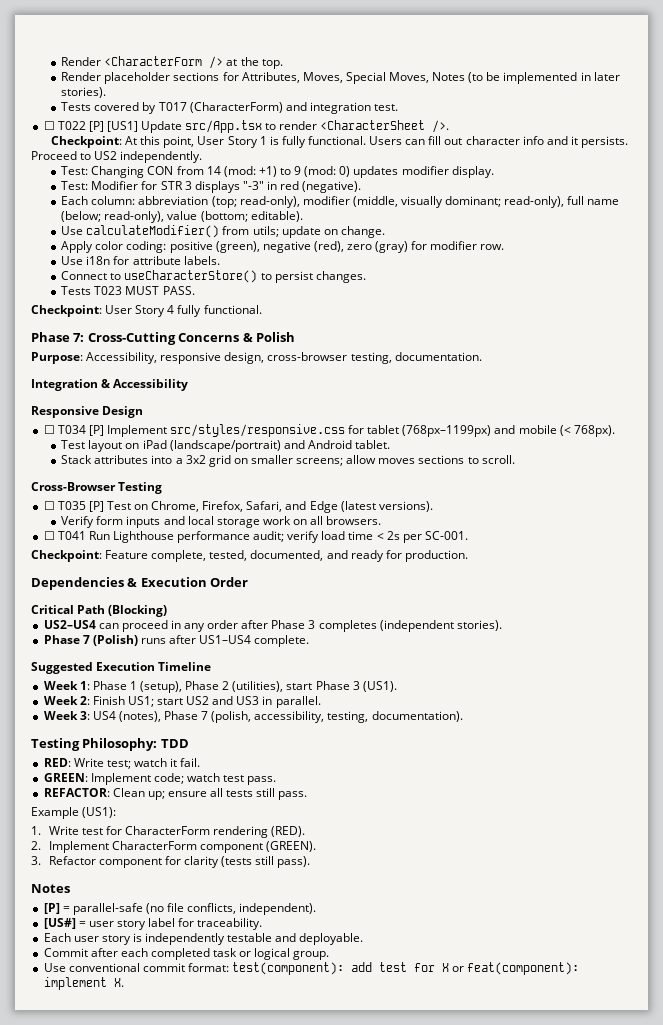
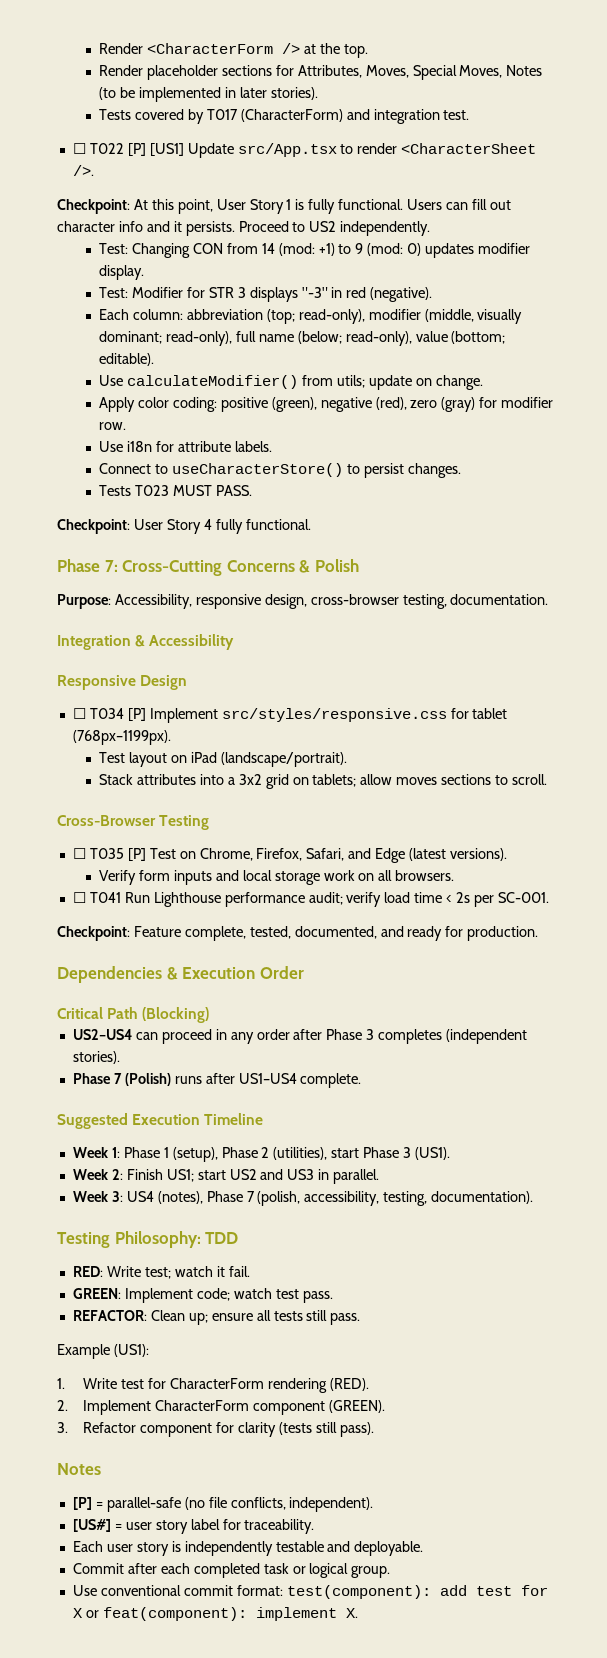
- ☐ T034 [P] Implement src/styles/responsive.css for tablet (768px–1199px) and mobile (< 768px).
+ ☐ T034 [P] Implement src/styles/responsive.css for tablet (768px–1199px).
- Test layout on iPad (landscape/portrait) and Android tablet.
+ Test layout on iPad (landscape/portrait).
- Stack attributes into a 3x2 grid on smaller screens; allow moves sections to scroll.
+ Stack attributes into a 3x2 grid on tablets; allow moves sections to scroll.

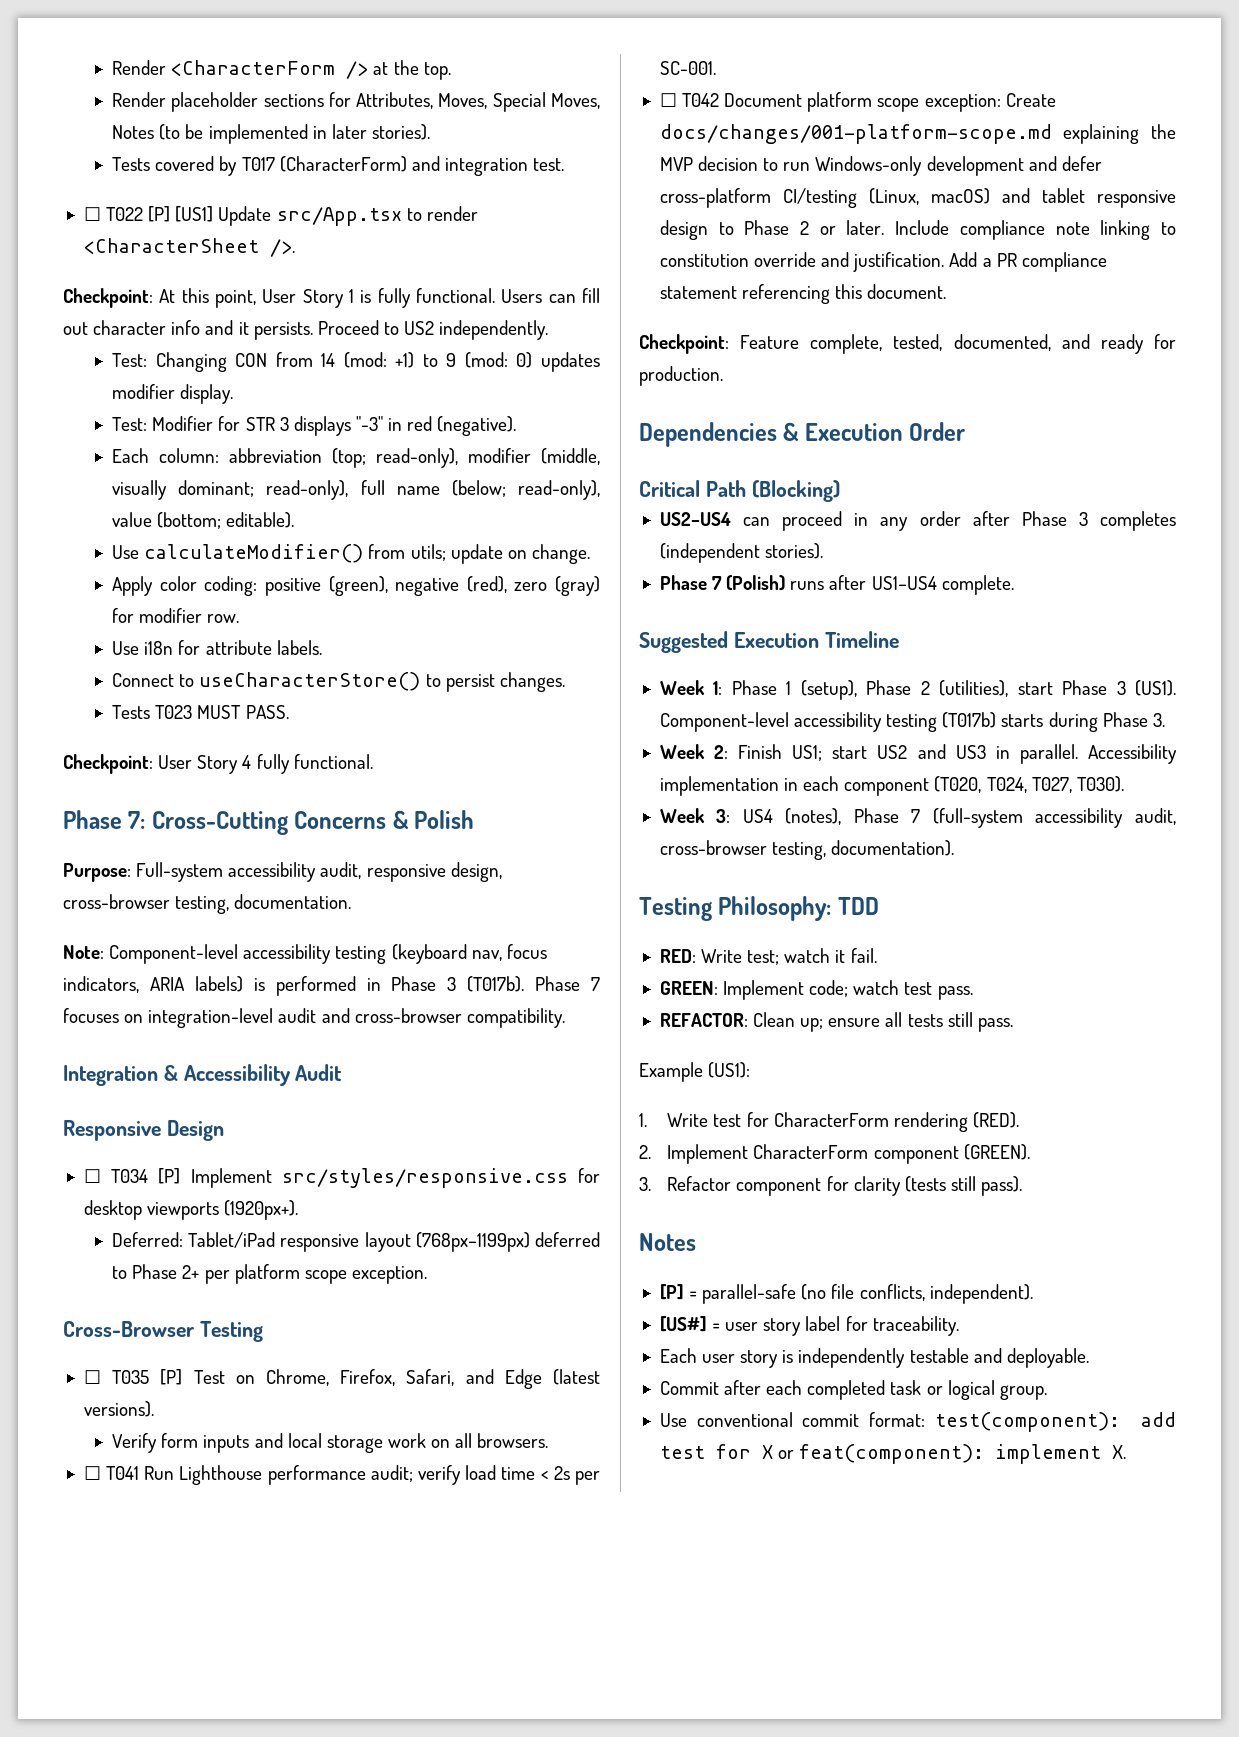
- Purpose: Accessibility, responsive design, cross-browser testing, documentation.
+ Purpose: Full-system accessibility audit, responsive design, cross-browser testing, documentation.
+ Note: Component-level accessibility testing (keyboard nav, focus indicators, ARIA labels) is performed in Phase 3 (T017b). Phase 7 focuses on integration-level audit and cross-browser compatibility.
- Integration & Accessibility
+ Integration & Accessibility Audit
- ☐ T034 [P] Implement src/styles/responsive.css for tablet (768px–1199px).
- Test layout on iPad (landscape/portrait).
- Stack attributes into a 3x2 grid on tablets; allow moves sections to scroll.
+ ☐ T034 [P] Implement src/styles/responsive.css for desktop viewports (1920px+).
+ Deferred: Tablet/iPad responsive layout (768px–1199px) deferred to Phase 2+ per platform scope exception.
+ ☐ T042 Document platform scope exception: Create docs/changes/001-platform-scope.md explaining the MVP decision to run Windows-only development and defer cross-platform CI/testing (Linux, macOS) and tablet responsive design to Phase 2 or later. Include compliance note linking to constitution override and justification. Add a PR compliance statement referencing this document.
+ Component-level accessibility testing (T017b) starts during Phase 3.
+ Accessibility implementation in each component (T020, T024, T027, T030).
- Week 3: US4 (notes), Phase 7 (polish, accessibility, testing, documentation).
+ Week 3: US4 (notes), Phase 7 (full-system accessibility audit, cross-browser testing, documentation).

